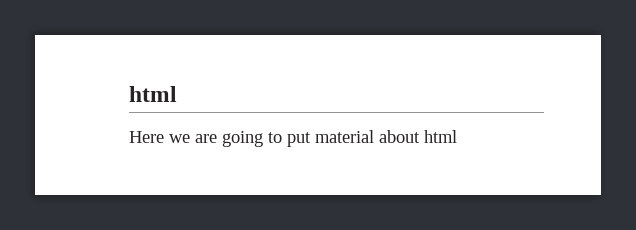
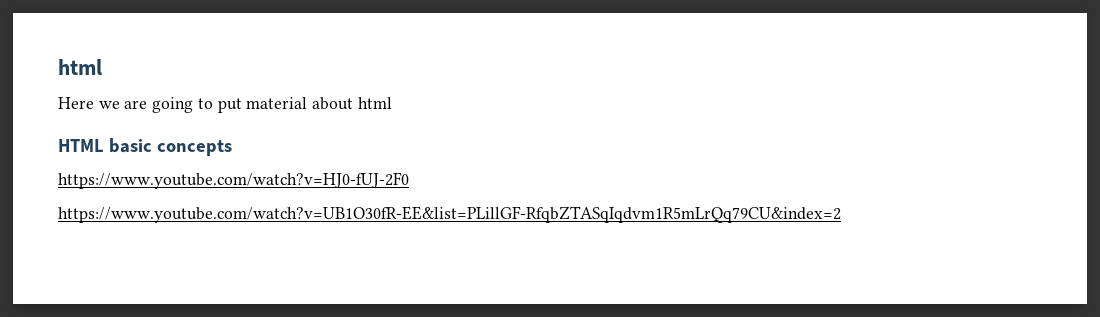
+ HTML basic concepts
+ https://www.youtube.com/watch?v=HJ0-fUJ-2F0
+ https://www.youtube.com/watch?v=UB1O30fR-EE&list=PLillGF-RfqbZTASqIqdvm1R5mLrQq79CU&index=2

